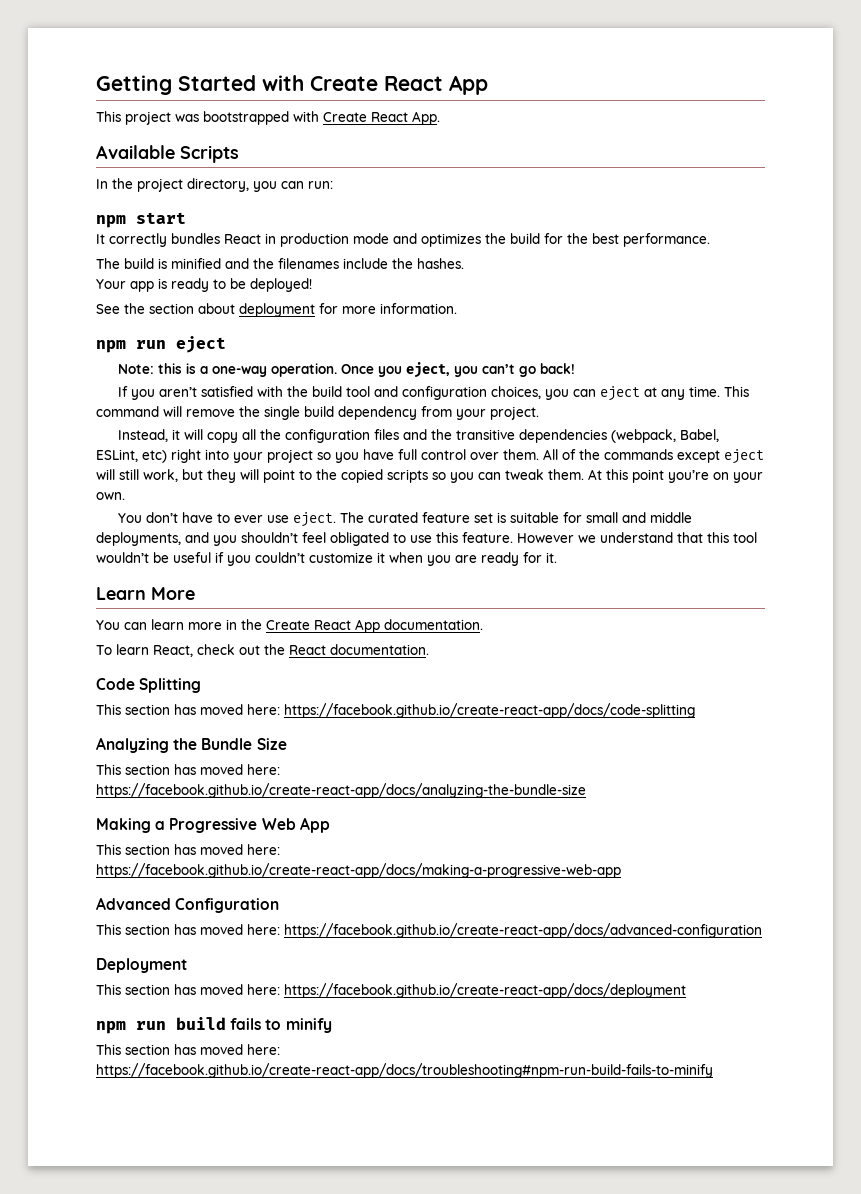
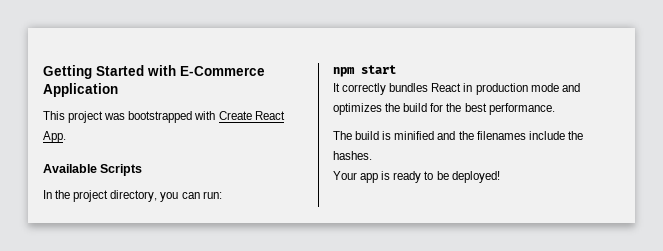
- Getting Started with Create React App
+ Getting Started with E-Commerce Application
- See the section about deployment for more information.
- npm run eject
- Note: this is a one-way operation. Once you eject, you can’t go back!
- If you aren’t satisfied with the build tool and configuration choices, you can eject at any time. This command will remove the single build dependency from your project.
- Instead, it will copy all the configuration files and the transitive dependencies (webpack, Babel, ESLint, etc) right into your project so you have full control over them. All of the commands except eject will still work, but they will point to the copied scripts so you can tweak them. At this point you’re on your own.
- You don’t have to ever use eject. The curated feature set is suitable for small and middle deployments, and you shouldn’t feel obligated to use this feature. However we understand that this tool wouldn’t be useful if you couldn’t customize it when you are ready for it.
- Learn More
- You can learn more in the Create React App documentation.
- To learn React, check out the React documentation.
- Code Splitting
- This section has moved here: https://facebook.github.io/create-react-app/docs/code-splitting
- Analyzing the Bundle Size
- This section has moved here: https://facebook.github.io/create-react-app/docs/analyzing-the-bundle-size
- Making a Progressive Web App
- This section has moved here: https://facebook.github.io/create-react-app/docs/making-a-progressive-web-app
- Advanced Configuration
- This section has moved here: https://facebook.github.io/create-react-app/docs/advanced-configuration
- Deployment
- This section has moved here: https://facebook.github.io/create-react-app/docs/deployment
- npm run build fails to minify
- This section has moved here: https://facebook.github.io/create-react-app/docs/troubleshooting#npm-run-build-fails-to-minify

